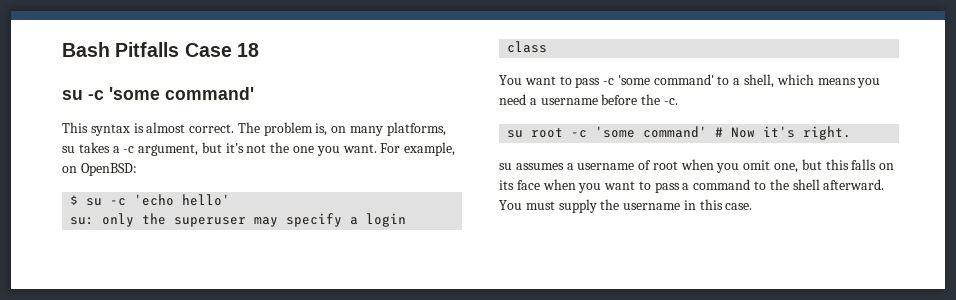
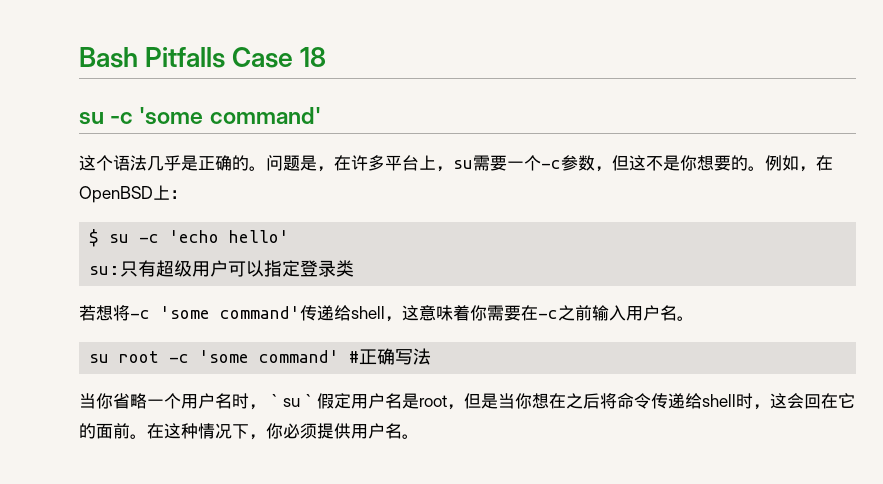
- This syntax is almost correct. The problem is, on many platforms, su takes a -c argument, but it's not the one you want. For example, on OpenBSD:
+ 这个语法几乎是正确的。问题是，在许多平台上，su需要一个-c参数，但这不是你想要的。例如，在OpenBSD上：
- su: only the superuser may specify a login class
- You want to pass -c 'some command' to a shell, which means you need a username before the -c.
+ su:只有超级用户可以指定登录类
+ 若想将-c 'some command'传递给shell，这意味着你需要在-c之前输入用户名。
- su root -c 'some command' # Now it's right.
- su assumes a username of root when you omit one, but this falls on its face when you want to pass a command to the shell afterward. You must supply the username in this case.
+ su root -c 'some command' #正确写法
+ 当你省略一个用户名时，｀su｀假定用户名是root，但是当你想在之后将命令传递给shell时，这会回在它的面前。在这种情况下，你必须提供用户名。

